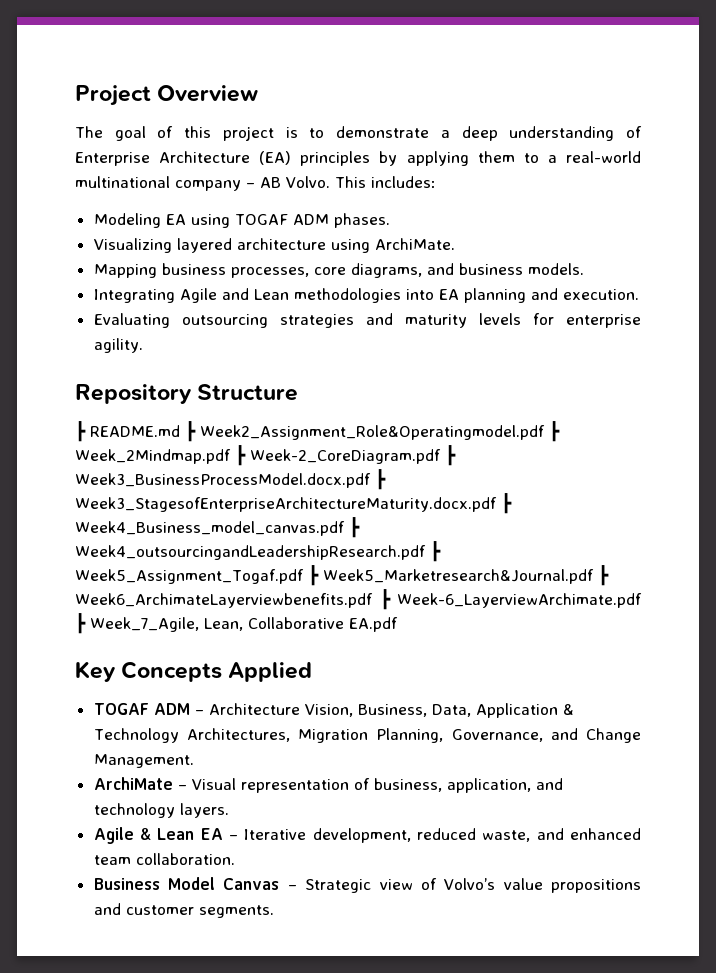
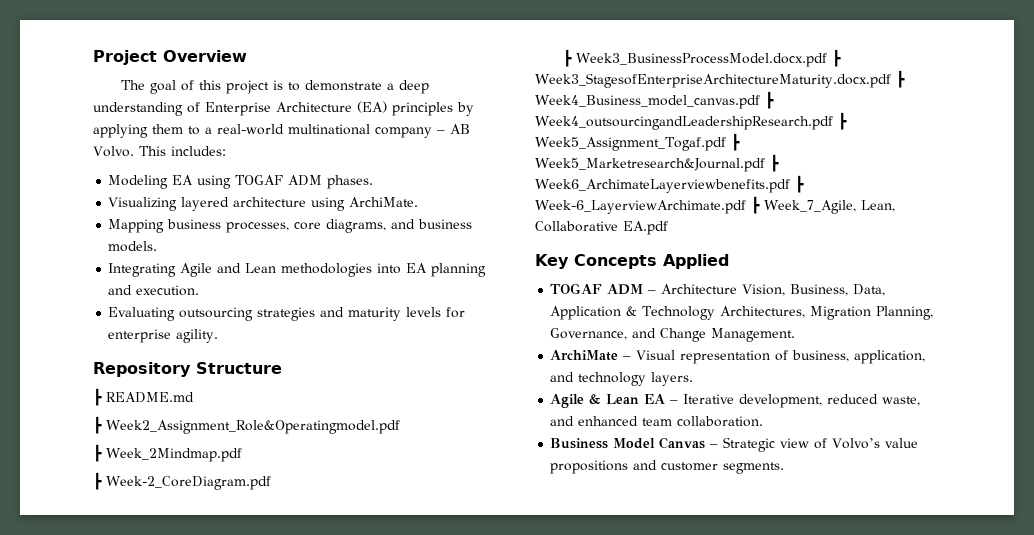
- ┣ README.md ┣ Week2_Assignment_Role&Operatingmodel.pdf ┣ Week_2Mindmap.pdf ┣ Week-2_CoreDiagram.pdf ┣ Week3_BusinessProcessModel.docx.pdf ┣ Week3_StagesofEnterpriseArchitectureMaturity.docx.pdf ┣ Week4_Business_model_canvas.pdf ┣ Week4_outsourcingandLeadershipResearch.pdf ┣ Week5_Assignment_Togaf.pdf ┣ Week5_Marketresearch&Journal.pdf ┣ Week6_ArchimateLayerviewbenefits.pdf ┣ Week-6_LayerviewArchimate.pdf ┣ Week_7_Agile, Lean, Collaborative EA.pdf
+ ┣ README.md
+ ┣ Week2_Assignment_Role&Operatingmodel.pdf
+ ┣ Week_2Mindmap.pdf
+ ┣ Week-2_CoreDiagram.pdf
+ ┣ Week3_BusinessProcessModel.docx.pdf ┣ Week3_StagesofEnterpriseArchitectureMaturity.docx.pdf ┣ Week4_Business_model_canvas.pdf ┣ Week4_outsourcingandLeadershipResearch.pdf ┣ Week5_Assignment_Togaf.pdf ┣ Week5_Marketresearch&Journal.pdf ┣ Week6_ArchimateLayerviewbenefits.pdf ┣ Week-6_LayerviewArchimate.pdf ┣ Week_7_Agile, Lean, Collaborative EA.pdf

